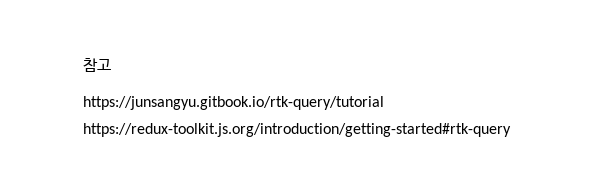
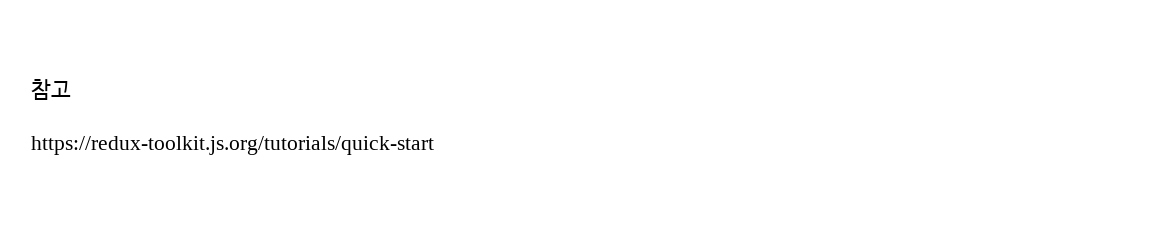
- https://junsangyu.gitbook.io/rtk-query/tutorial https://redux-toolkit.js.org/introduction/getting-started#rtk-query
+ https://redux-toolkit.js.org/tutorials/quick-start

